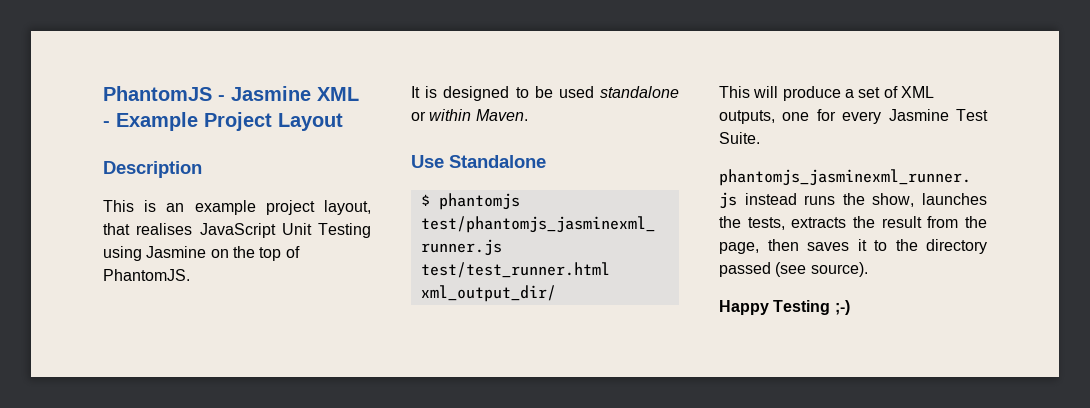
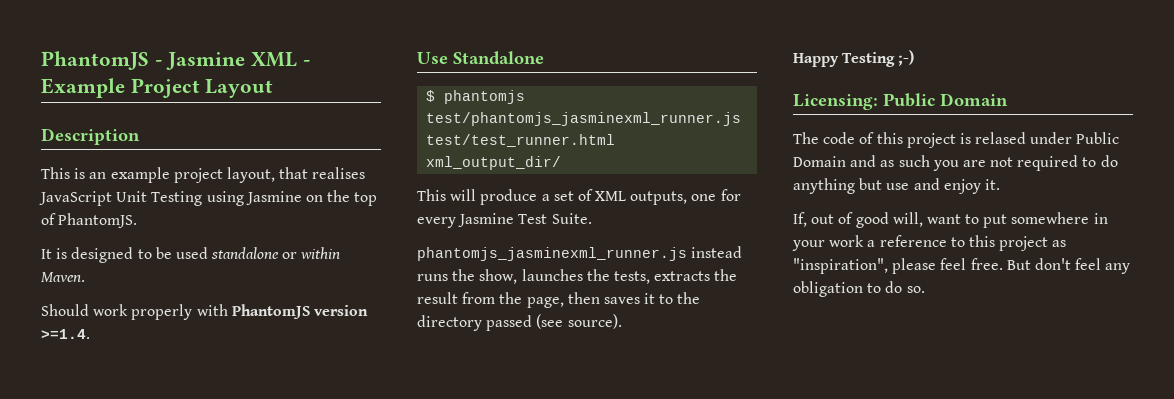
+ Should work properly with PhantomJS version >=1.4.
+ Licensing: Public Domain
+ The code of this project is relased under Public Domain and as such you are not required to do anything but use and enjoy it.
+ If, out of good will, want to put somewhere in your work a reference to this project as "inspiration", please feel free. But don't feel any obligation to do so.

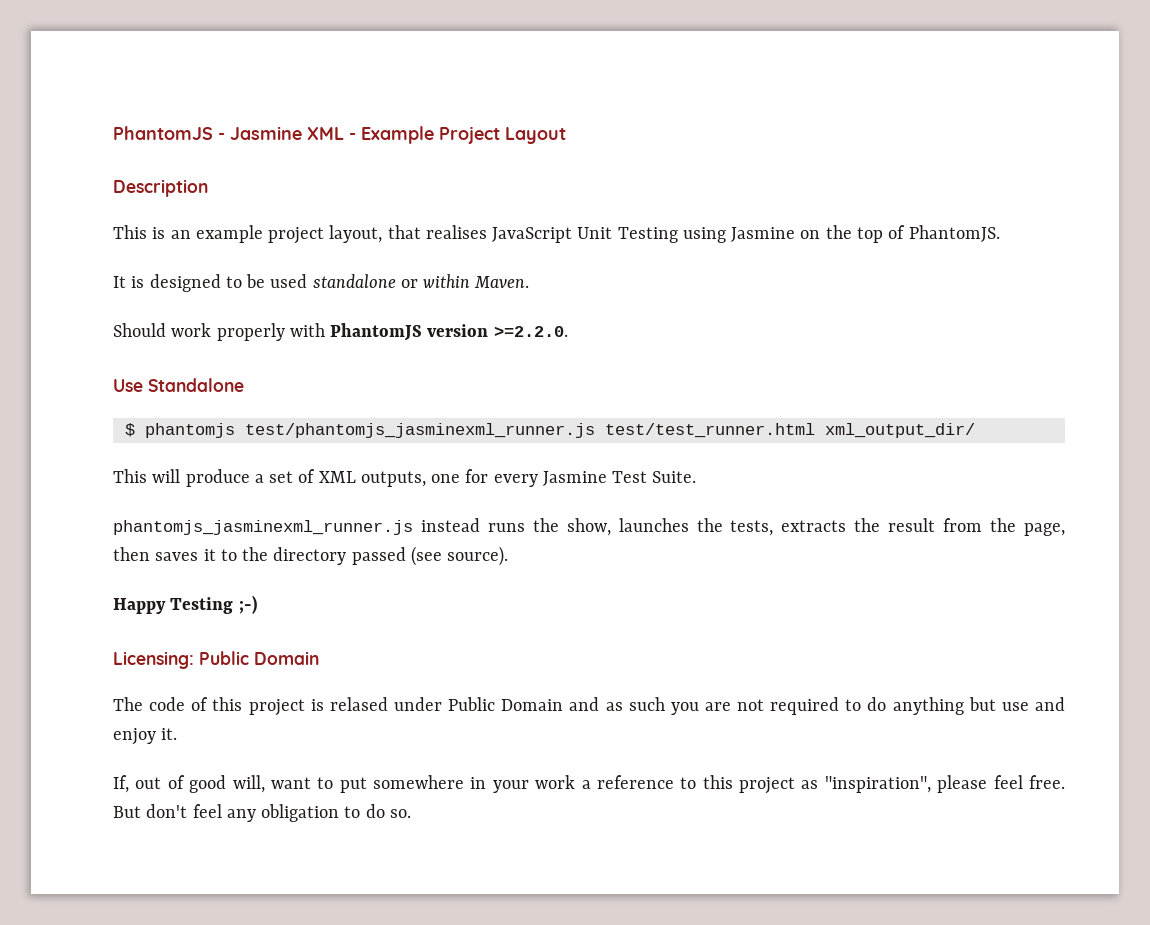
- Should work properly with PhantomJS version >=1.4.
+ Should work properly with PhantomJS version >=2.2.0.

